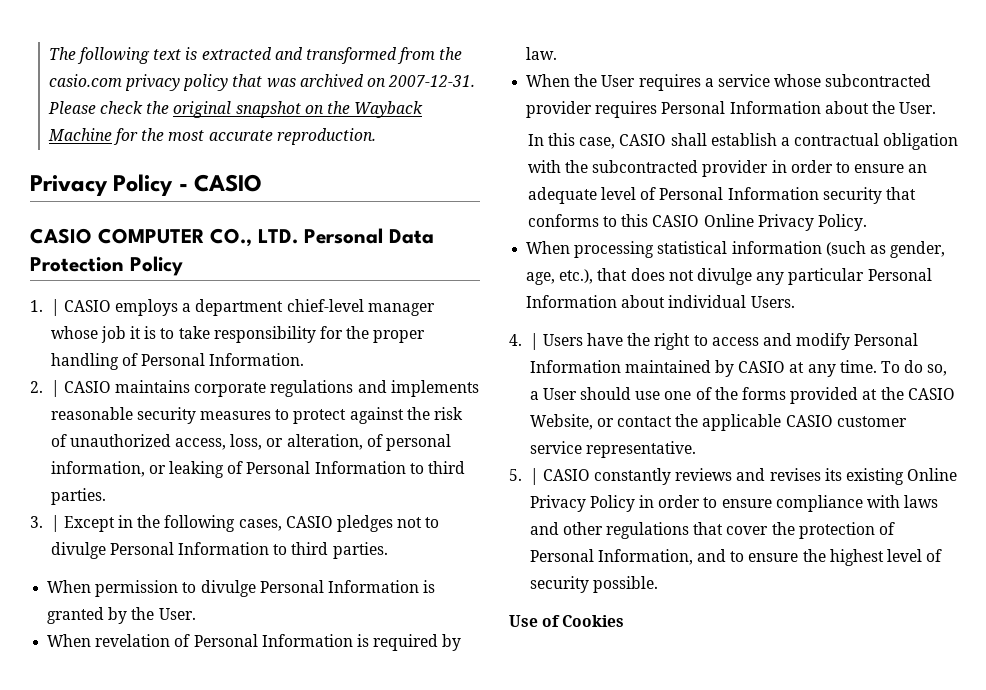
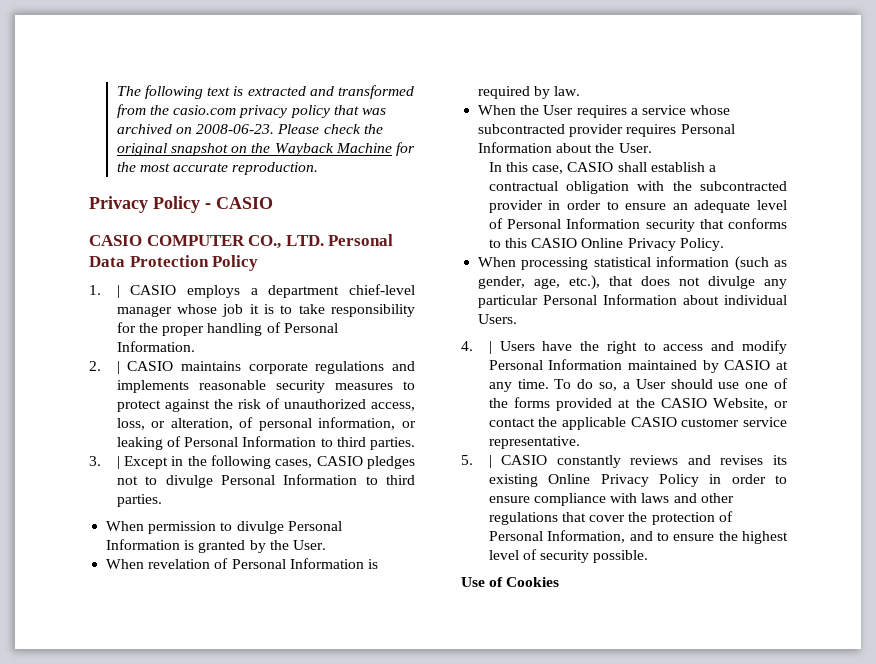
- The following text is extracted and transformed from the casio.com privacy policy that was archived on 2007-12-31.
+ The following text is extracted and transformed from the casio.com privacy policy that was archived on 2008-06-23.

